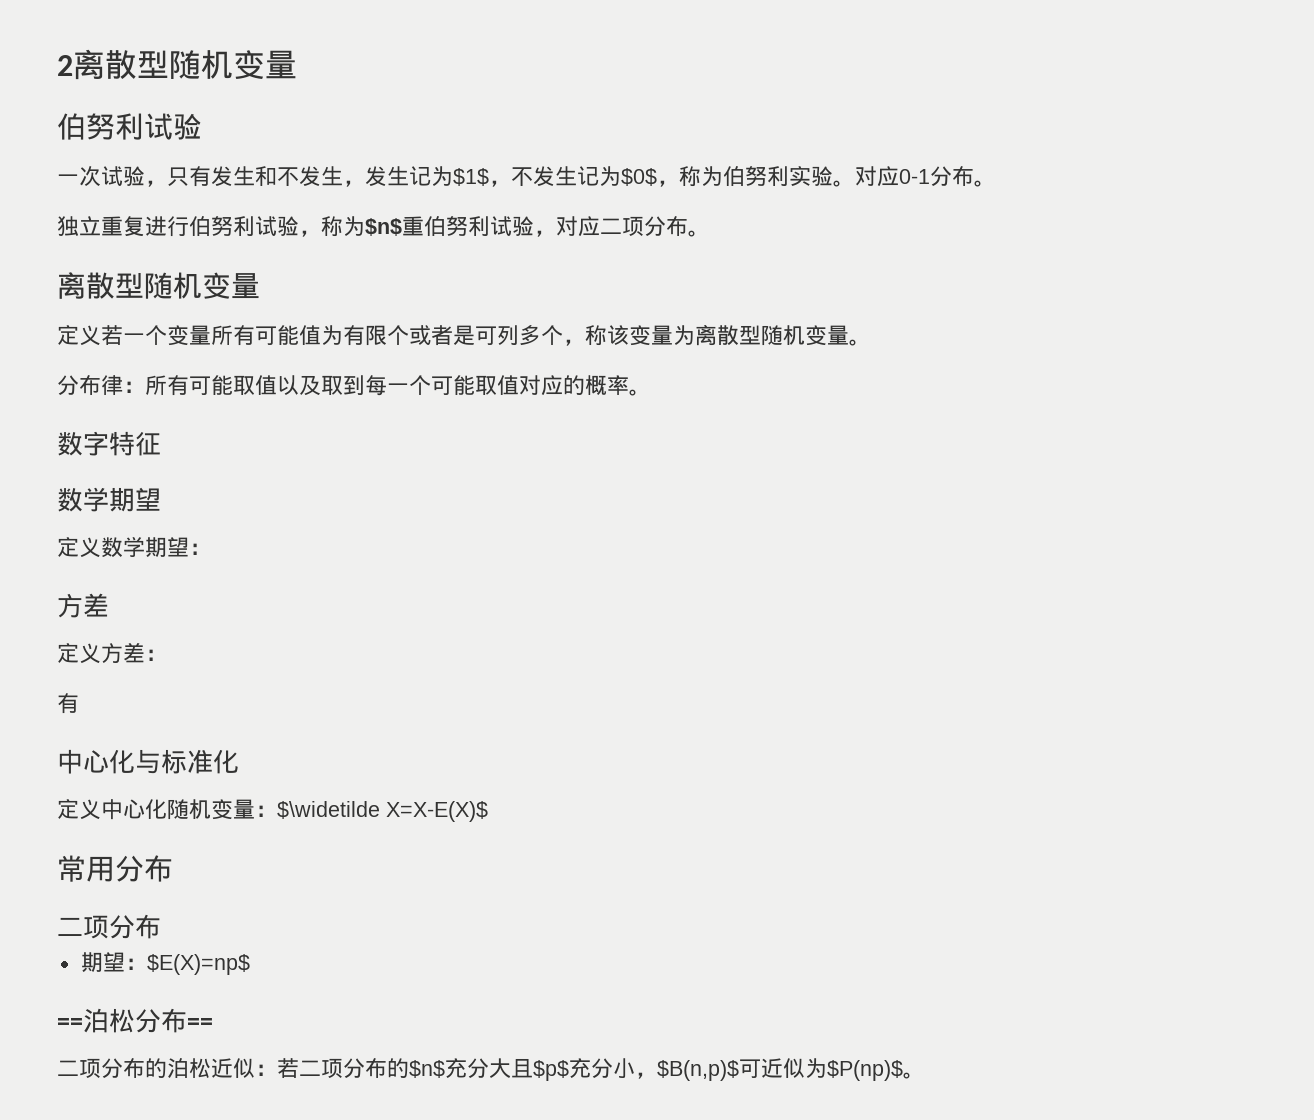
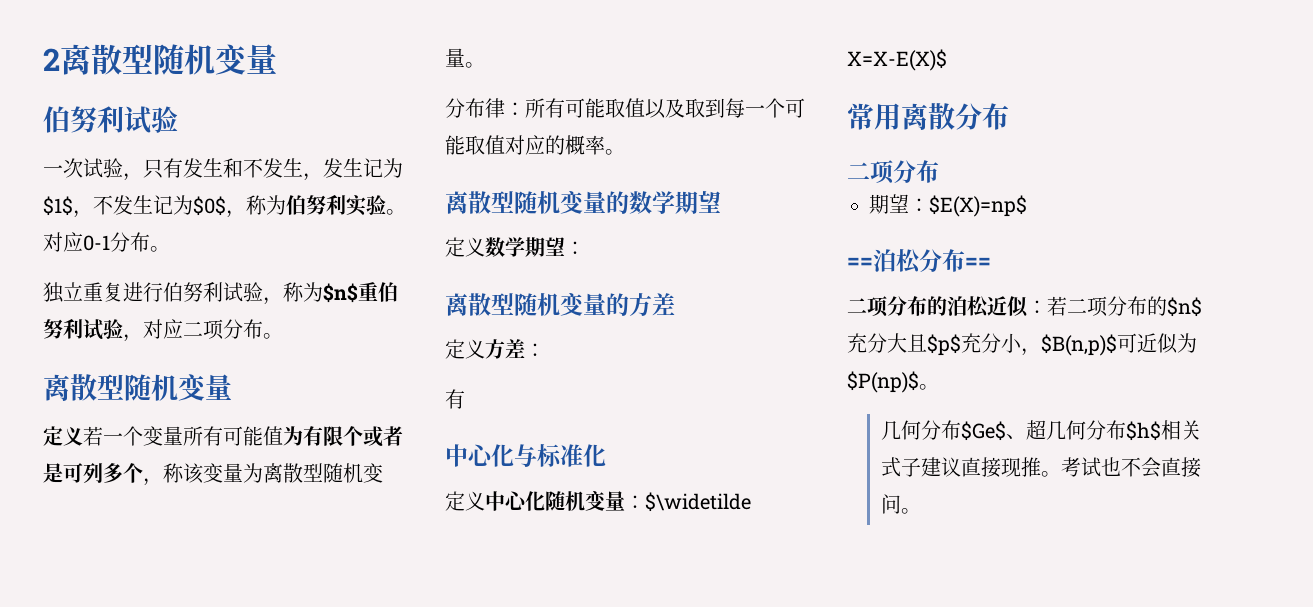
- 数字特征
- 数学期望
+ 离散型随机变量的数学期望
  定义数学期望：
- 方差
+ 离散型随机变量的方差
- 常用分布
+ 常用离散分布
+ 几何分布$Ge$、超几何分布$h$相关式子建议直接现推。考试也不会直接问。

